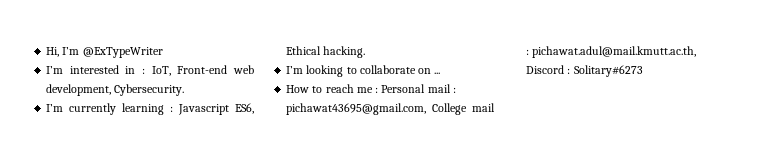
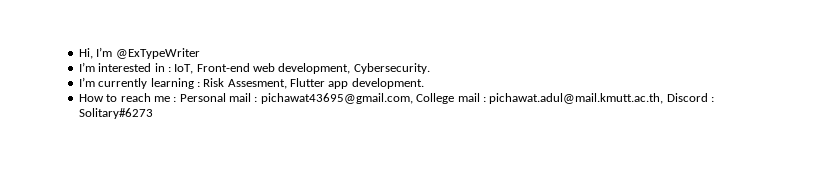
- I’m currently learning : Javascript ES6, Ethical hacking.
- I’m looking to collaborate on ...
+ I’m currently learning : Risk Assesment, Flutter app development.

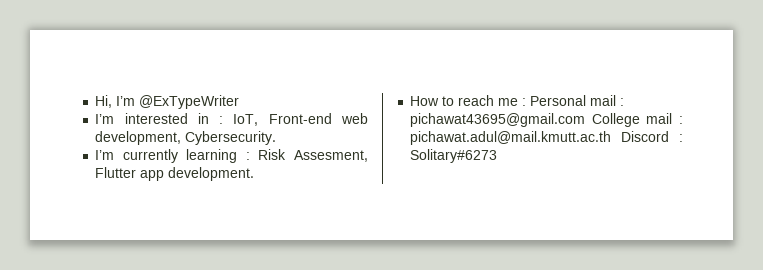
- How to reach me : Personal mail : pichawat43695@gmail.com, College mail : pichawat.adul@mail.kmutt.ac.th, Discord : Solitary#6273
+ How to reach me : Personal mail : pichawat43695@gmail.com College mail : pichawat.adul@mail.kmutt.ac.th Discord : Solitary#6273

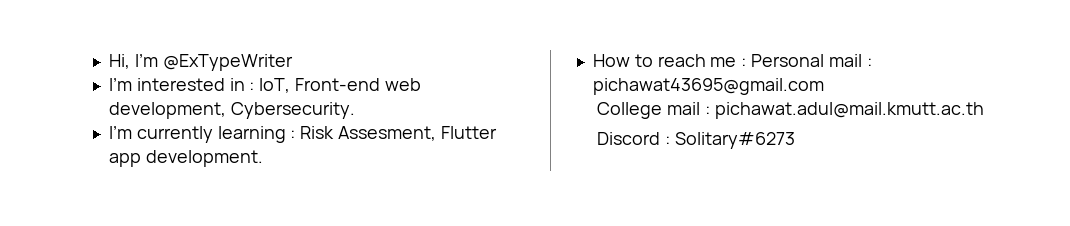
- How to reach me : Personal mail : pichawat43695@gmail.com College mail : pichawat.adul@mail.kmutt.ac.th Discord : Solitary#6273
+ How to reach me : Personal mail : pichawat43695@gmail.com
+ College mail : pichawat.adul@mail.kmutt.ac.th
+ Discord : Solitary#6273

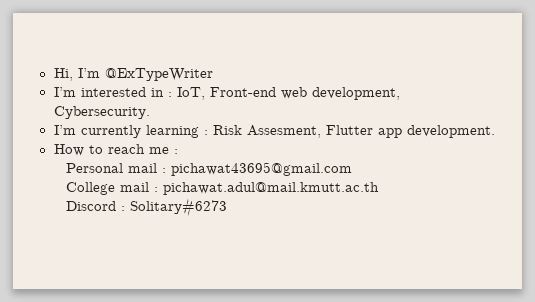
- How to reach me : Personal mail : pichawat43695@gmail.com
+ How to reach me :
+ Personal mail : pichawat43695@gmail.com

